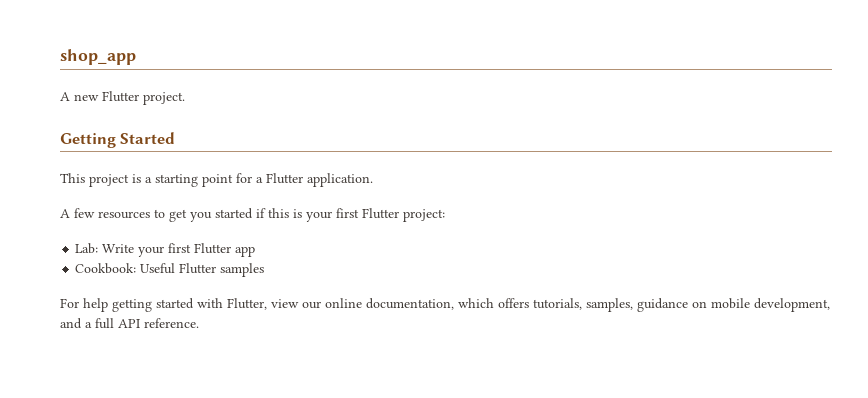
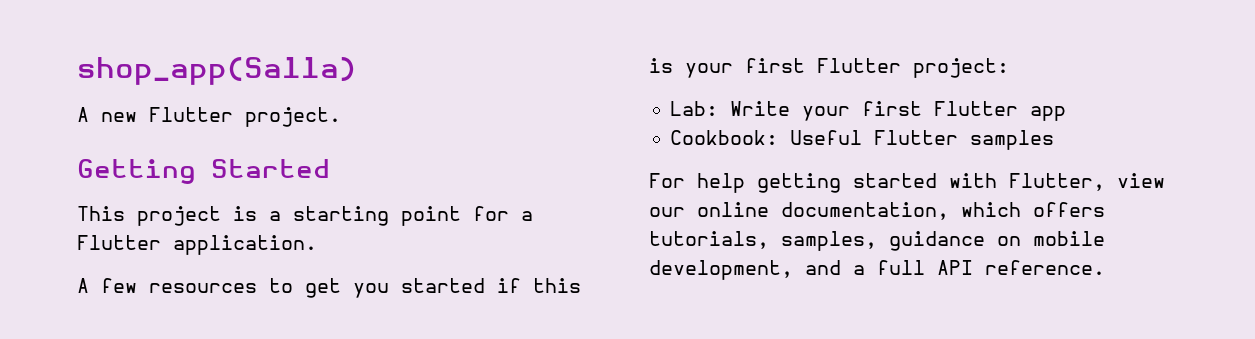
- shop_app
+ shop_app(Salla)

